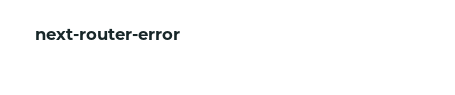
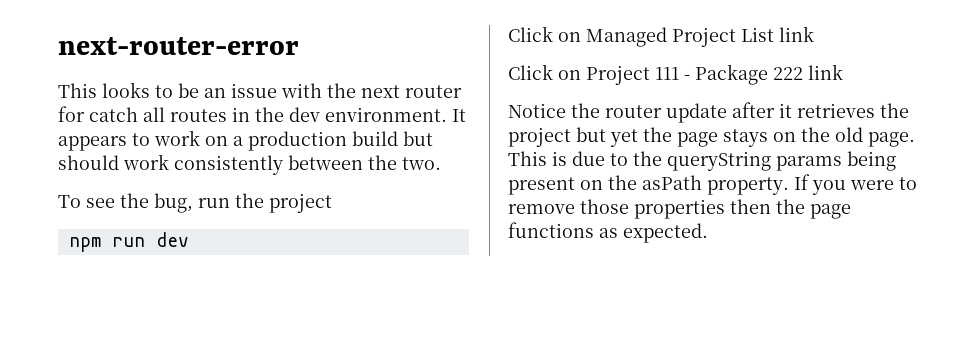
+ This looks to be an issue with the next router for catch all routes in the dev environment. It appears to work on a production build but should work consistently between the two.
+ To see the bug, run the project
+ npm run dev
+ Click on Managed Project List link
+ Click on Project 111 - Package 222 link
+ Notice the router update after it retrieves the project but yet the page stays on the old page. This is due to the queryString params being present on the asPath property. If you were to remove those properties then the page functions as expected.

